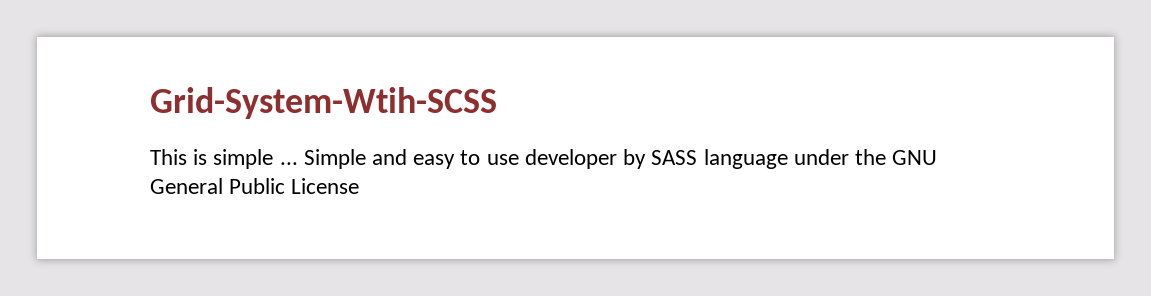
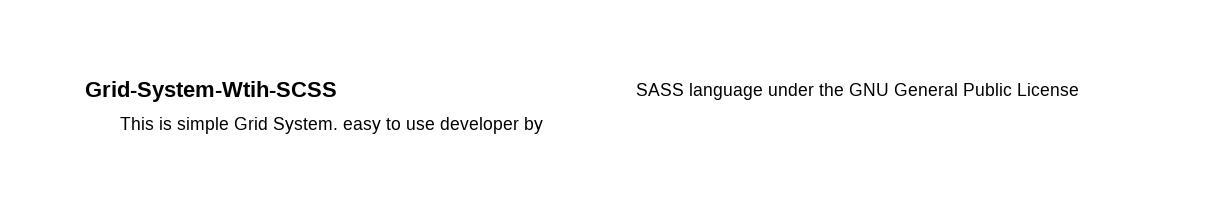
- This is simple ... Simple and easy to use developer by SASS language under the GNU General Public License
+ This is simple Grid System. easy to use developer by SASS language under the GNU General Public License

